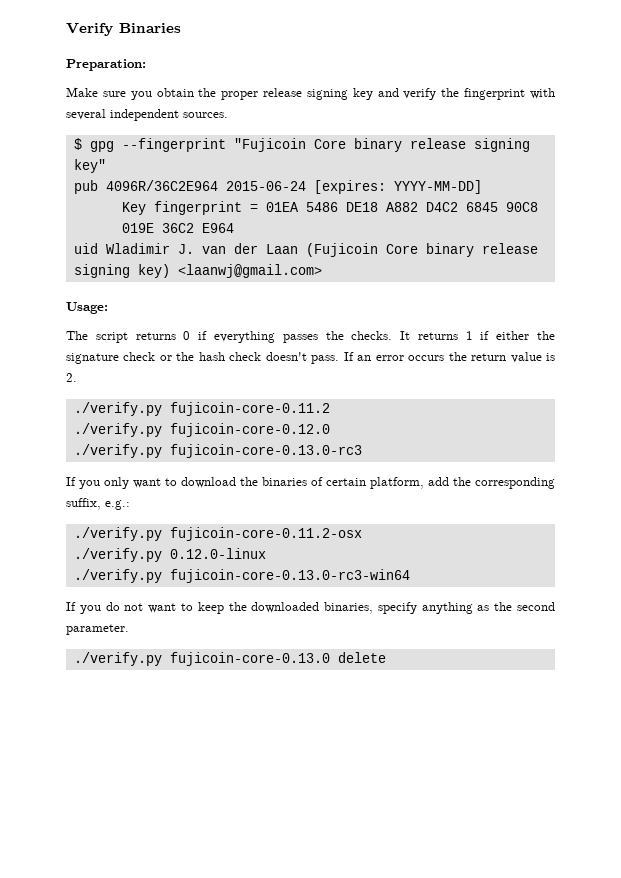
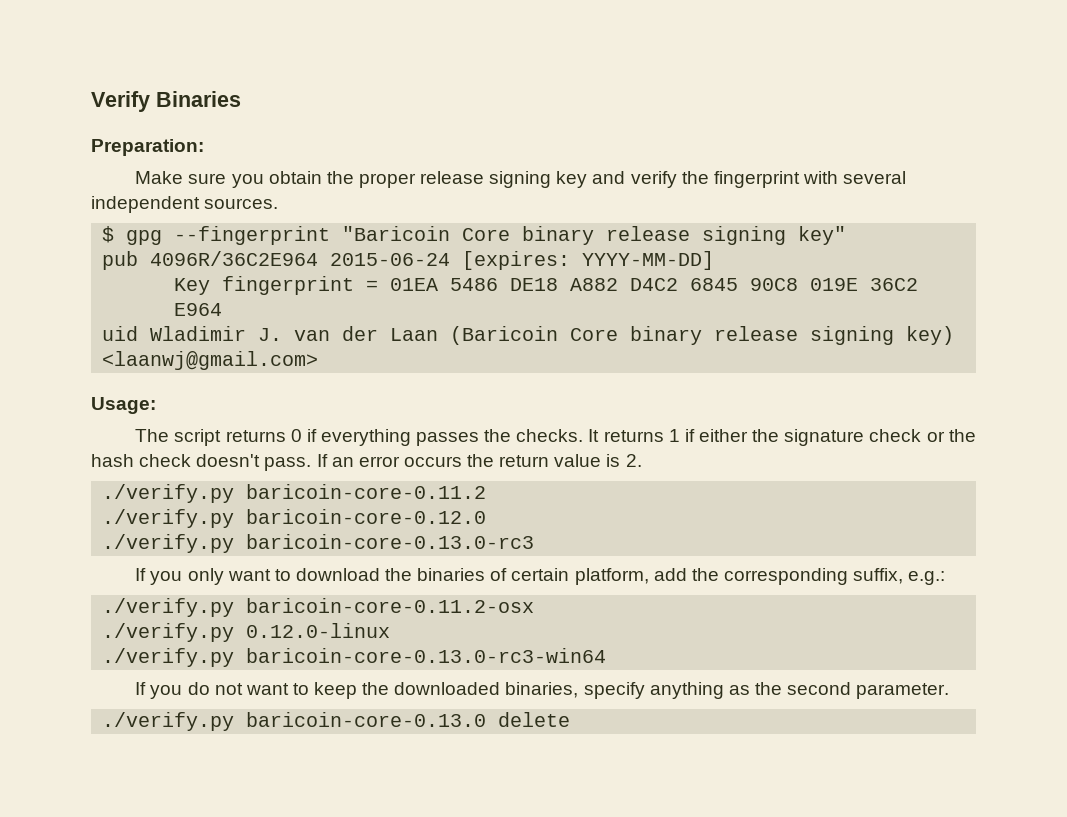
- $ gpg --fingerprint "Fujicoin Core binary release signing key"
+ $ gpg --fingerprint "Baricoin Core binary release signing key"
- uid Wladimir J. van der Laan (Fujicoin Core binary release signing key) <laanwj@gmail.com>
+ uid Wladimir J. van der Laan (Baricoin Core binary release signing key) <laanwj@gmail.com>
- ./verify.py fujicoin-core-0.11.2
- ./verify.py fujicoin-core-0.12.0
- ./verify.py fujicoin-core-0.13.0-rc3
+ ./verify.py baricoin-core-0.11.2
+ ./verify.py baricoin-core-0.12.0
+ ./verify.py baricoin-core-0.13.0-rc3
- ./verify.py fujicoin-core-0.11.2-osx
+ ./verify.py baricoin-core-0.11.2-osx
- ./verify.py fujicoin-core-0.13.0-rc3-win64
+ ./verify.py baricoin-core-0.13.0-rc3-win64
- ./verify.py fujicoin-core-0.13.0 delete
+ ./verify.py baricoin-core-0.13.0 delete

